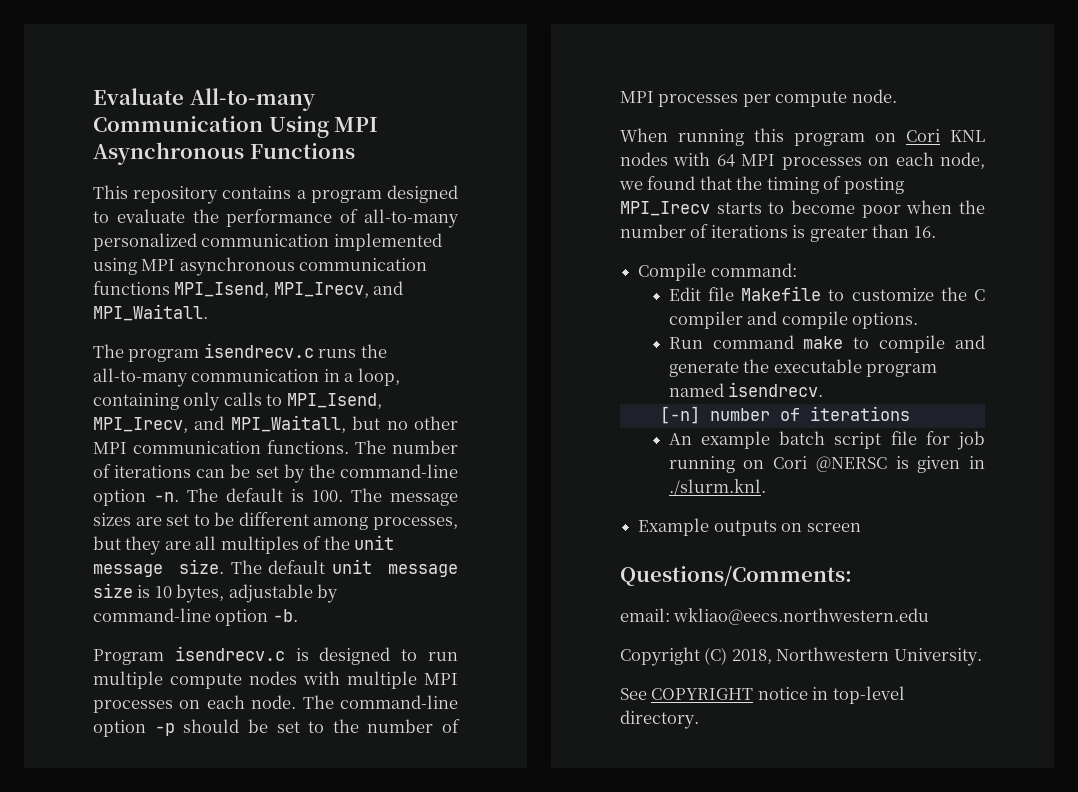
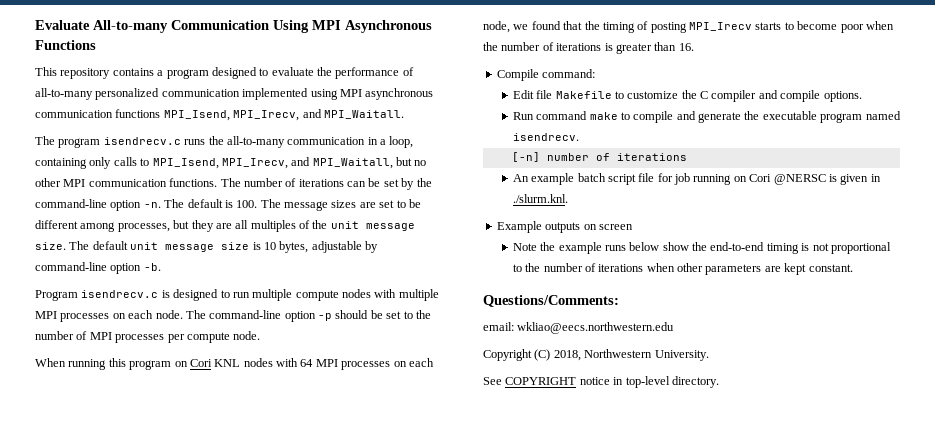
+ Note the example runs below show the end-to-end timing is not proportional to the number of iterations when other parameters are kept constant.

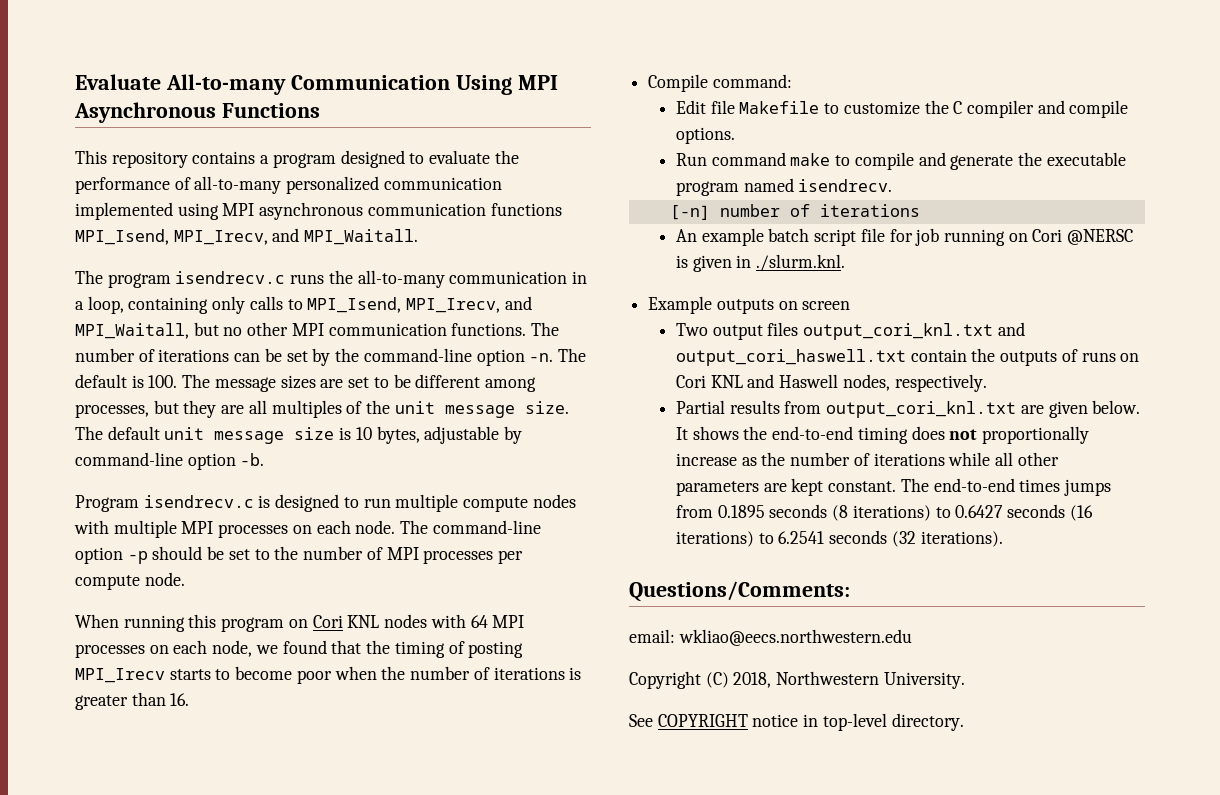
- Note the example runs below show the end-to-end timing is not proportional to the number of iterations when other parameters are kept constant.
+ Two output files output_cori_knl.txt and output_cori_haswell.txt contain the outputs of runs on Cori KNL and Haswell nodes, respectively.
+ Partial results from output_cori_knl.txt are given below. It shows the end-to-end timing does not proportionally increase as the number of iterations while all other parameters are kept constant. The end-to-end times jumps from 0.1895 seconds (8 iterations) to 0.6427 seconds (16 iterations) to 6.2541 seconds (32 iterations).

